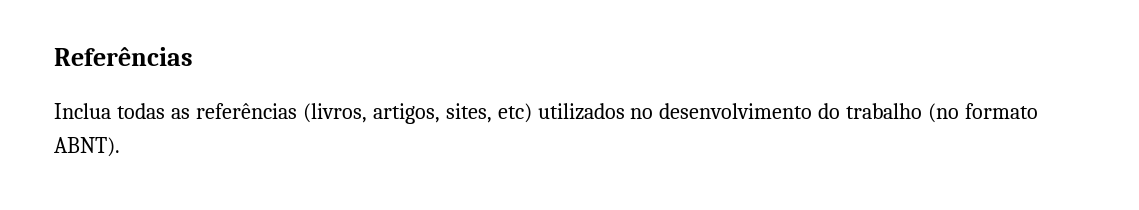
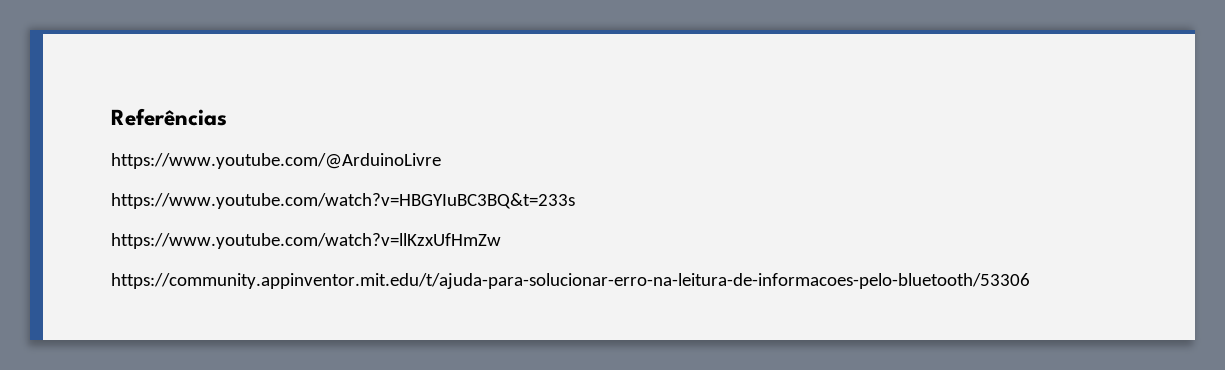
- Inclua todas as referências (livros, artigos, sites, etc) utilizados no desenvolvimento do trabalho (no formato ABNT).
+ https://www.youtube.com/@ArduinoLivre
+ https://www.youtube.com/watch?v=HBGYIuBC3BQ&t=233s
+ https://www.youtube.com/watch?v=llKzxUfHmZw
+ https://community.appinventor.mit.edu/t/ajuda-para-solucionar-erro-na-leitura-de-informacoes-pelo-bluetooth/53306

